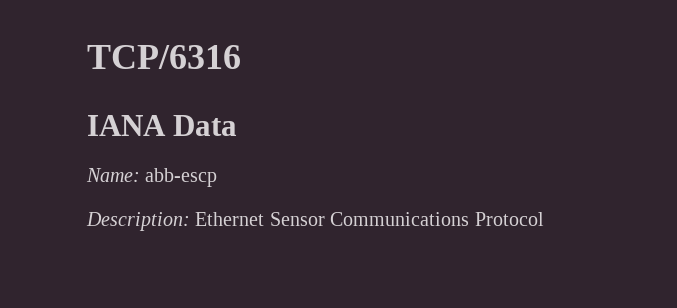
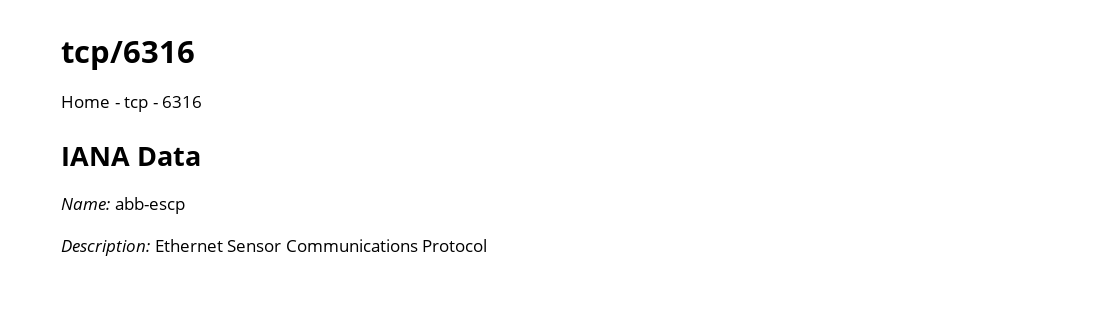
- TCP/6316
+ tcp/6316
+ Home - tcp - 6316

